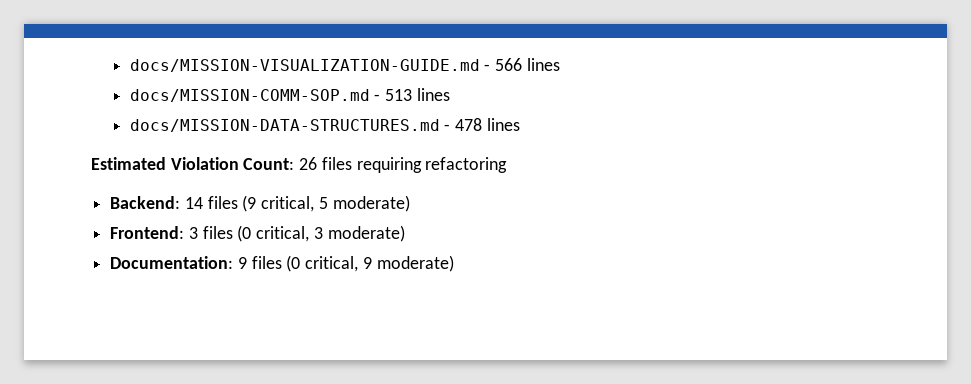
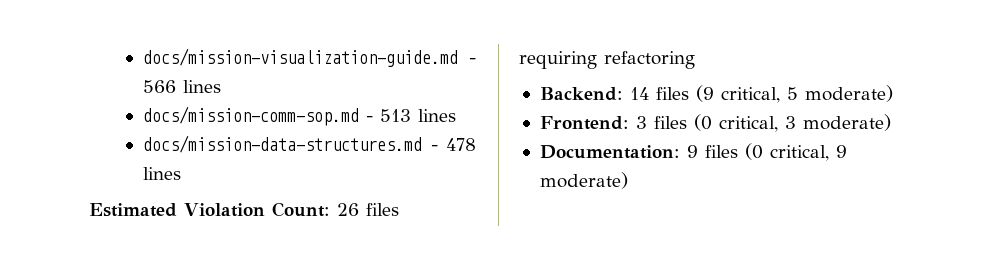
- docs/MISSION-VISUALIZATION-GUIDE.md - 566 lines
+ docs/mission-visualization-guide.md - 566 lines
- docs/MISSION-COMM-SOP.md - 513 lines
+ docs/mission-comm-sop.md - 513 lines
- docs/MISSION-DATA-STRUCTURES.md - 478 lines
+ docs/mission-data-structures.md - 478 lines

